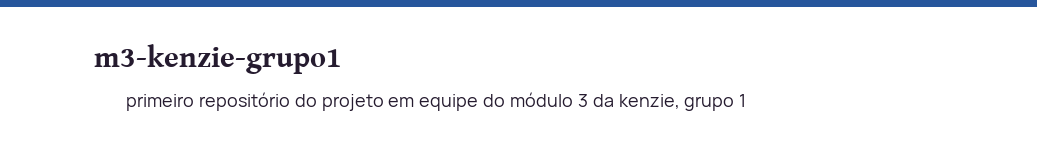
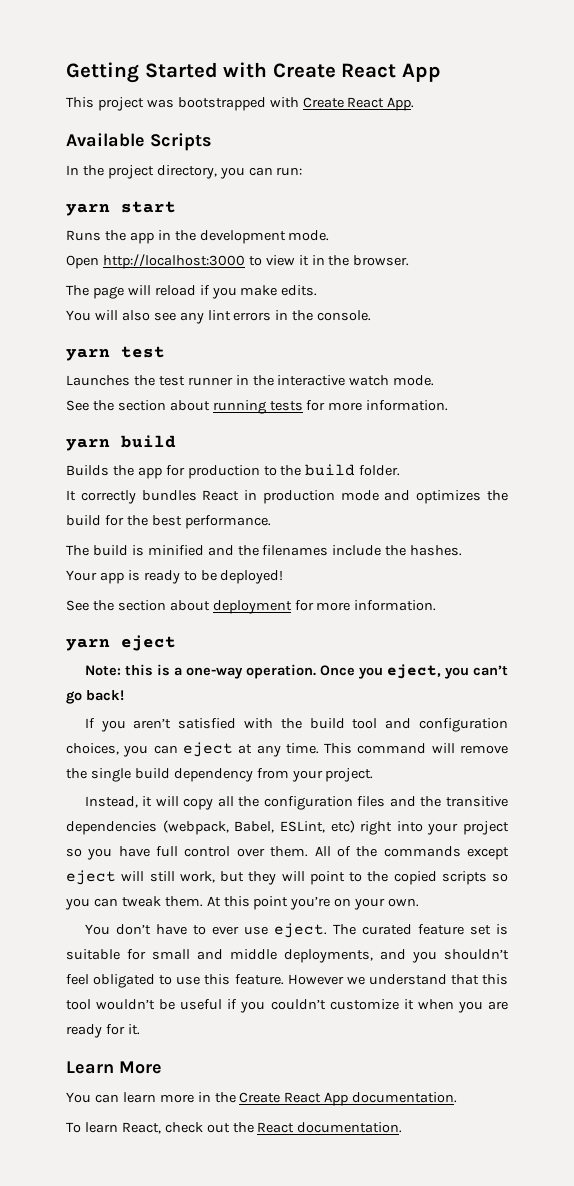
- m3-kenzie-grupo1
- primeiro repositório do projeto em equipe do módulo 3 da kenzie, grupo 1
+ Getting Started with Create React App
+ This project was bootstrapped with Create React App.
+ Available Scripts
+ In the project directory, you can run:
+ yarn start
+ Runs the app in the development mode.
+ Open http://localhost:3000 to view it in the browser.
+ The page will reload if you make edits.
+ You will also see any lint errors in the console.
+ yarn test
+ Launches the test runner in the interactive watch mode.
+ See the section about running tests for more information.
+ yarn build
+ Builds the app for production to the build folder.
+ It correctly bundles React in production mode and optimizes the build for the best performance.
+ The build is minified and the filenames include the hashes.
+ Your app is ready to be deployed!
+ See the section about deployment for more information.
+ yarn eject
+ Note: this is a one-way operation. Once you eject, you can’t go back!
+ If you aren’t satisfied with the build tool and configuration choices, you can eject at any time. This command will remove the single build dependency from your project.
+ Instead, it will copy all the configuration files and the transitive dependencies (webpack, Babel, ESLint, etc) right into your project so you have full control over them. All of the commands except eject will still work, but they will point to the copied scripts so you can tweak them. At this point you’re on your own.
+ You don’t have to ever use eject. The curated feature set is suitable for small and middle deployments, and you shouldn’t feel obligated to use this feature. However we understand that this tool wouldn’t be useful if you couldn’t customize it when you are ready for it.
+ Learn More
+ You can learn more in the Create React App documentation.
+ To learn React, check out the React documentation.

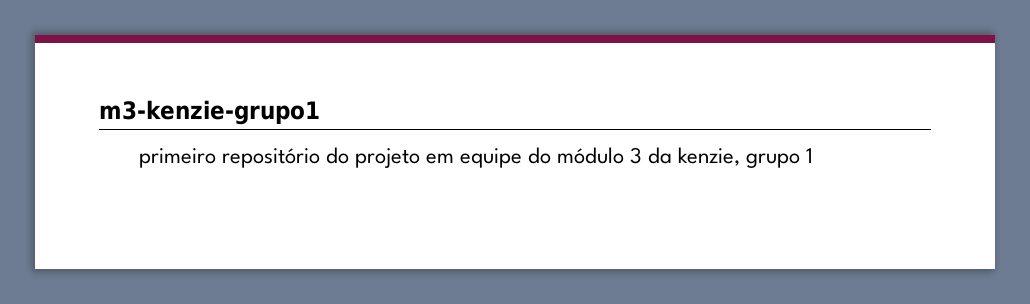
- Getting Started with Create React App
- This project was bootstrapped with Create React App.
- Available Scripts
- In the project directory, you can run:
- yarn start
- Runs the app in the development mode.
- Open http://localhost:3000 to view it in the browser.
- The page will reload if you make edits.
- You will also see any lint errors in the console.
- yarn test
- Launches the test runner in the interactive watch mode.
- See the section about running tests for more information.
- yarn build
- Builds the app for production to the build folder.
- It correctly bundles React in production mode and optimizes the build for the best performance.
- The build is minified and the filenames include the hashes.
- Your app is ready to be deployed!
- See the section about deployment for more information.
- yarn eject
- Note: this is a one-way operation. Once you eject, you can’t go back!
- If you aren’t satisfied with the build tool and configuration choices, you can eject at any time. This command will remove the single build dependency from your project.
- Instead, it will copy all the configuration files and the transitive dependencies (webpack, Babel, ESLint, etc) right into your project so you have full control over them. All of the commands except eject will still work, but they will point to the copied scripts so you can tweak them. At this point you’re on your own.
- You don’t have to ever use eject. The curated feature set is suitable for small and middle deployments, and you shouldn’t feel obligated to use this feature. However we understand that this tool wouldn’t be useful if you couldn’t customize it when you are ready for it.
- Learn More
- You can learn more in the Create React App documentation.
- To learn React, check out the React documentation.
+ m3-kenzie-grupo1
+ primeiro repositório do projeto em equipe do módulo 3 da kenzie, grupo 1

